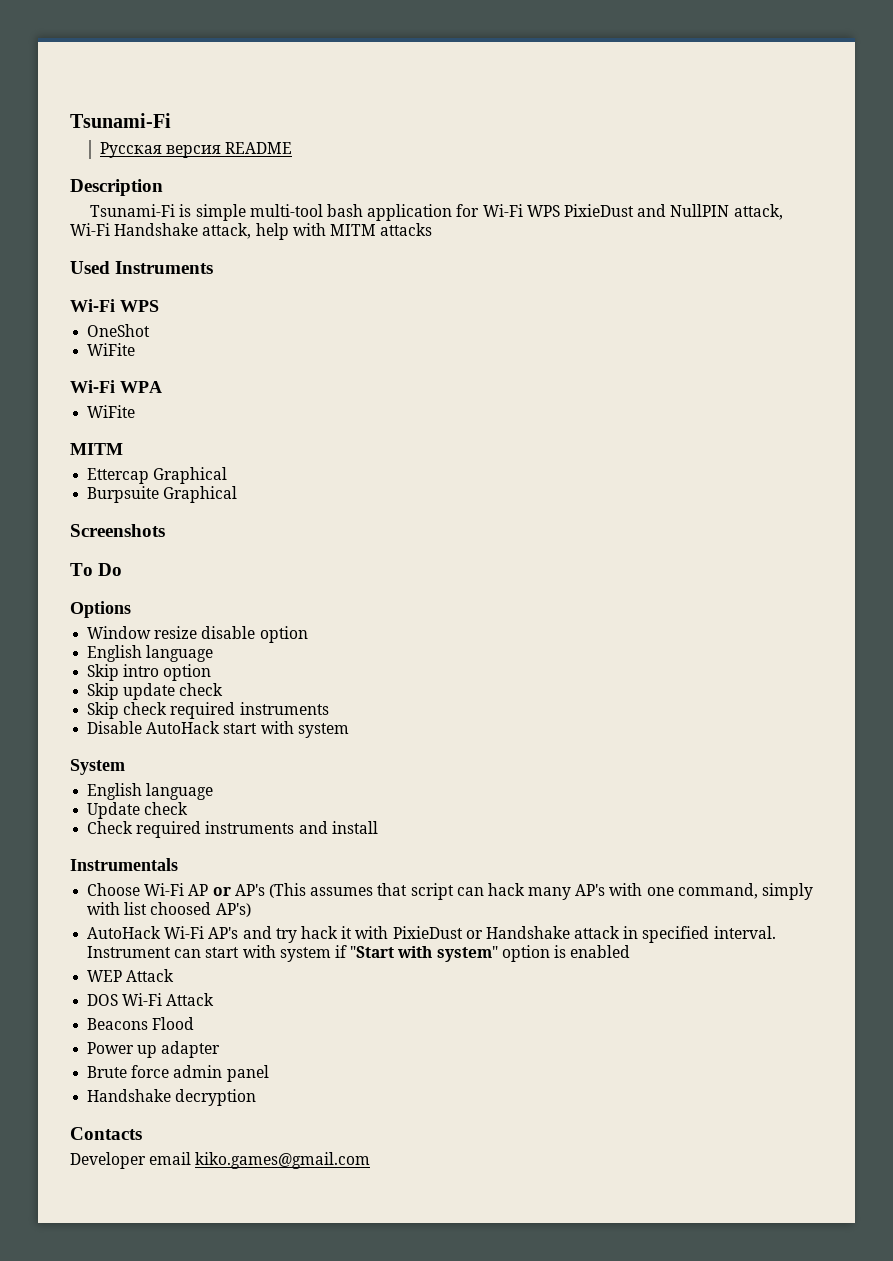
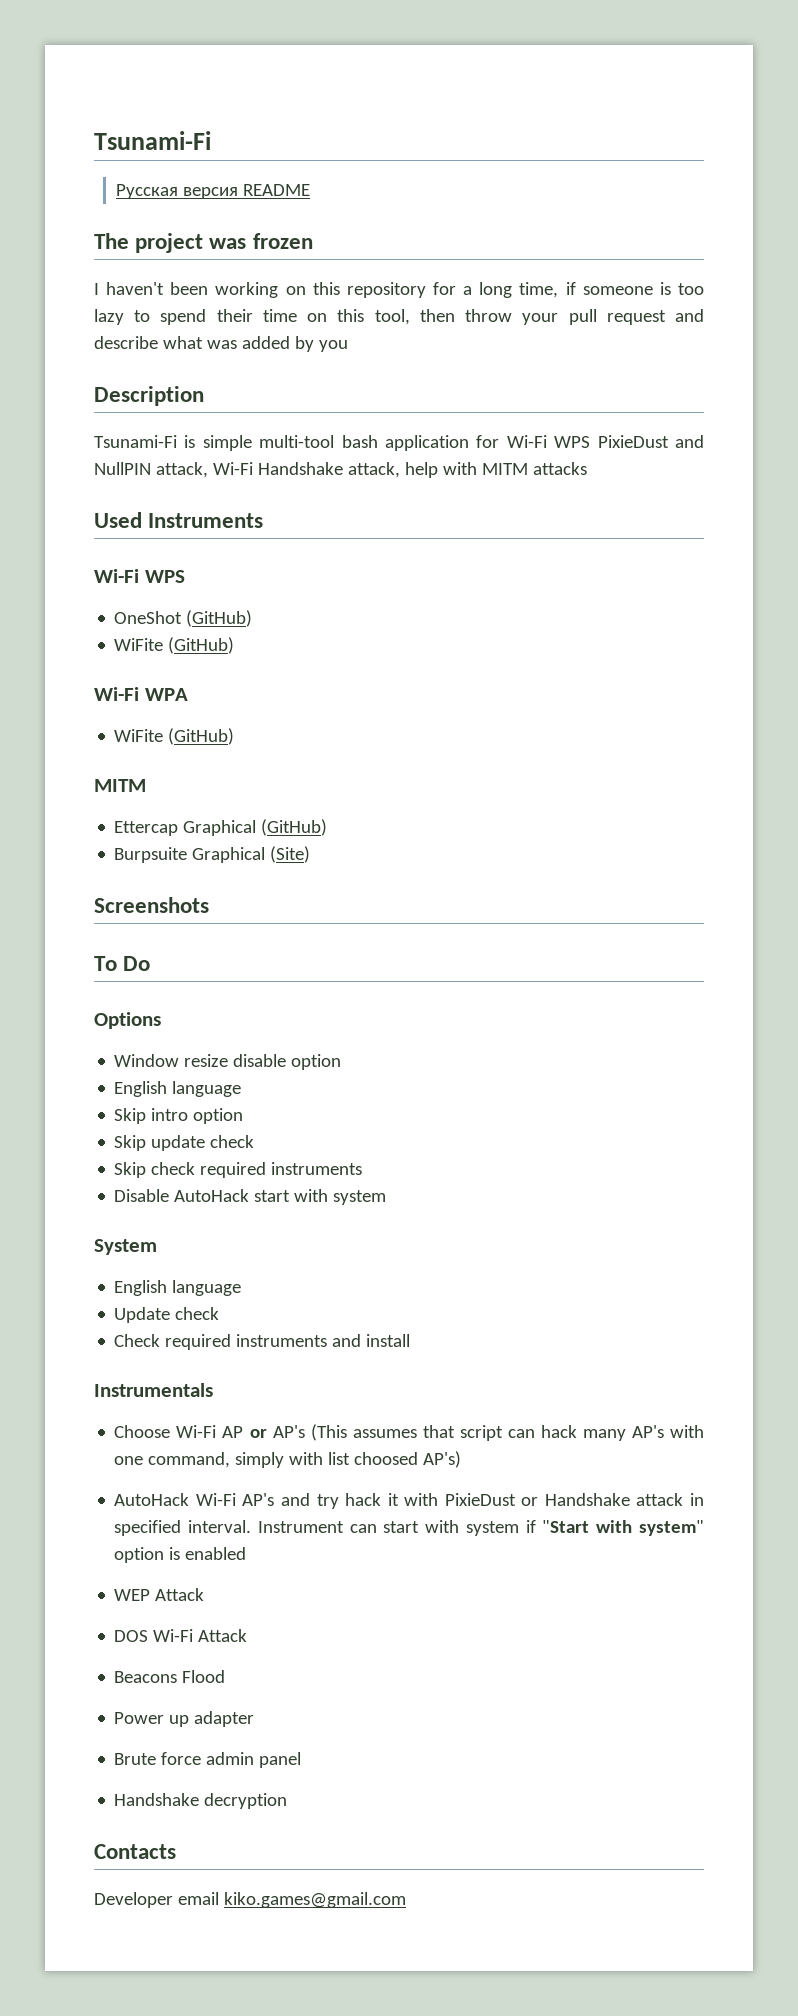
+ The project was frozen
+ I haven't been working on this repository for a long time, if someone is too lazy to spend their time on this tool, then throw your pull request and describe what was added by you
- OneShot
- WiFite
+ OneShot (GitHub)
+ WiFite (GitHub)
  Wi-Fi WPA
- WiFite
+ WiFite (GitHub)
- Ettercap Graphical
+ Ettercap Graphical (GitHub)
- Burpsuite Graphical
+ Burpsuite Graphical (Site)

